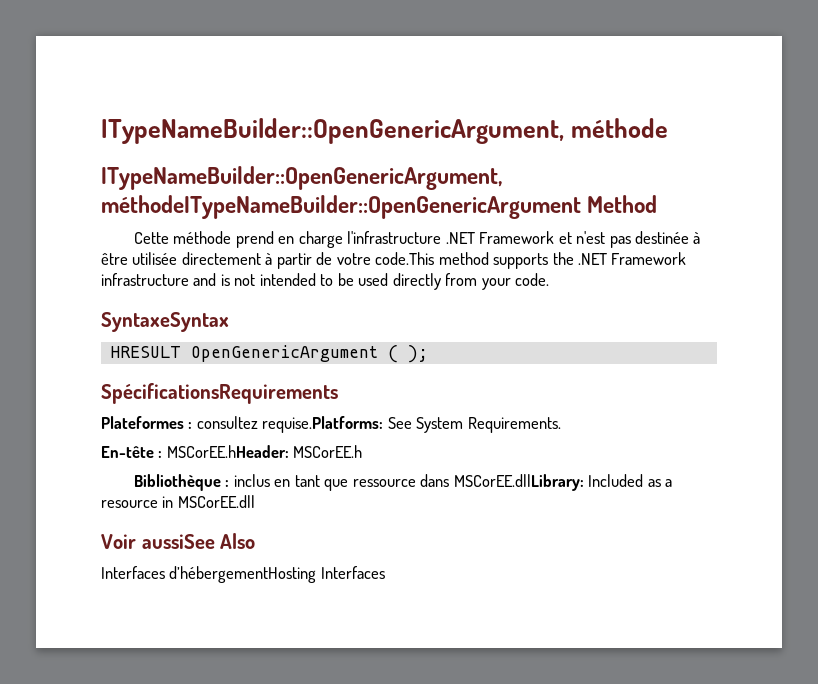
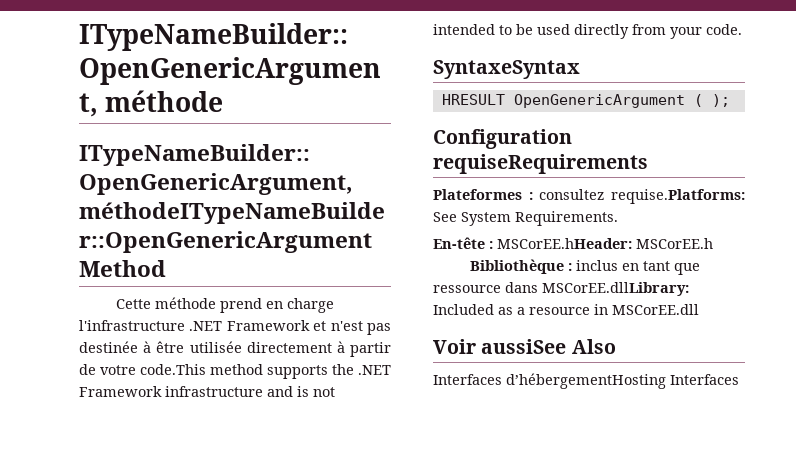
- SpécificationsRequirements
+ Configuration requiseRequirements

